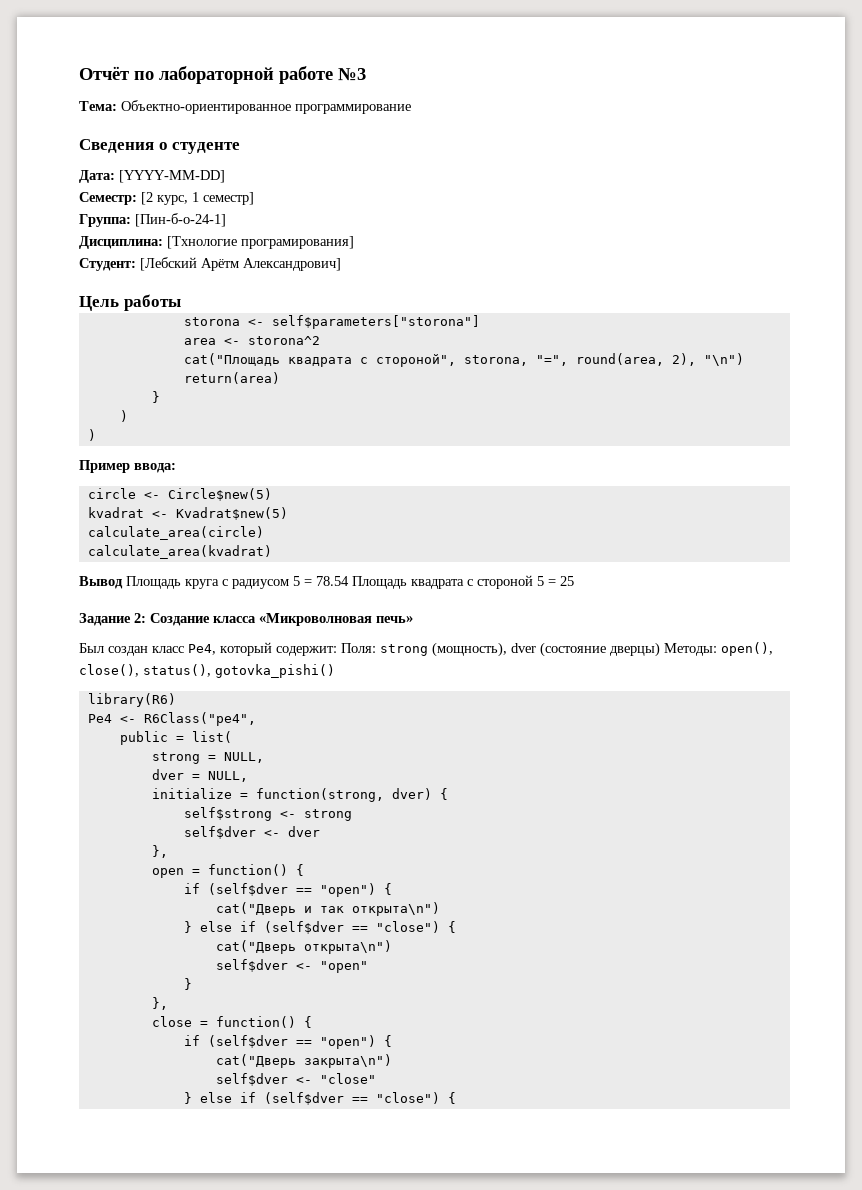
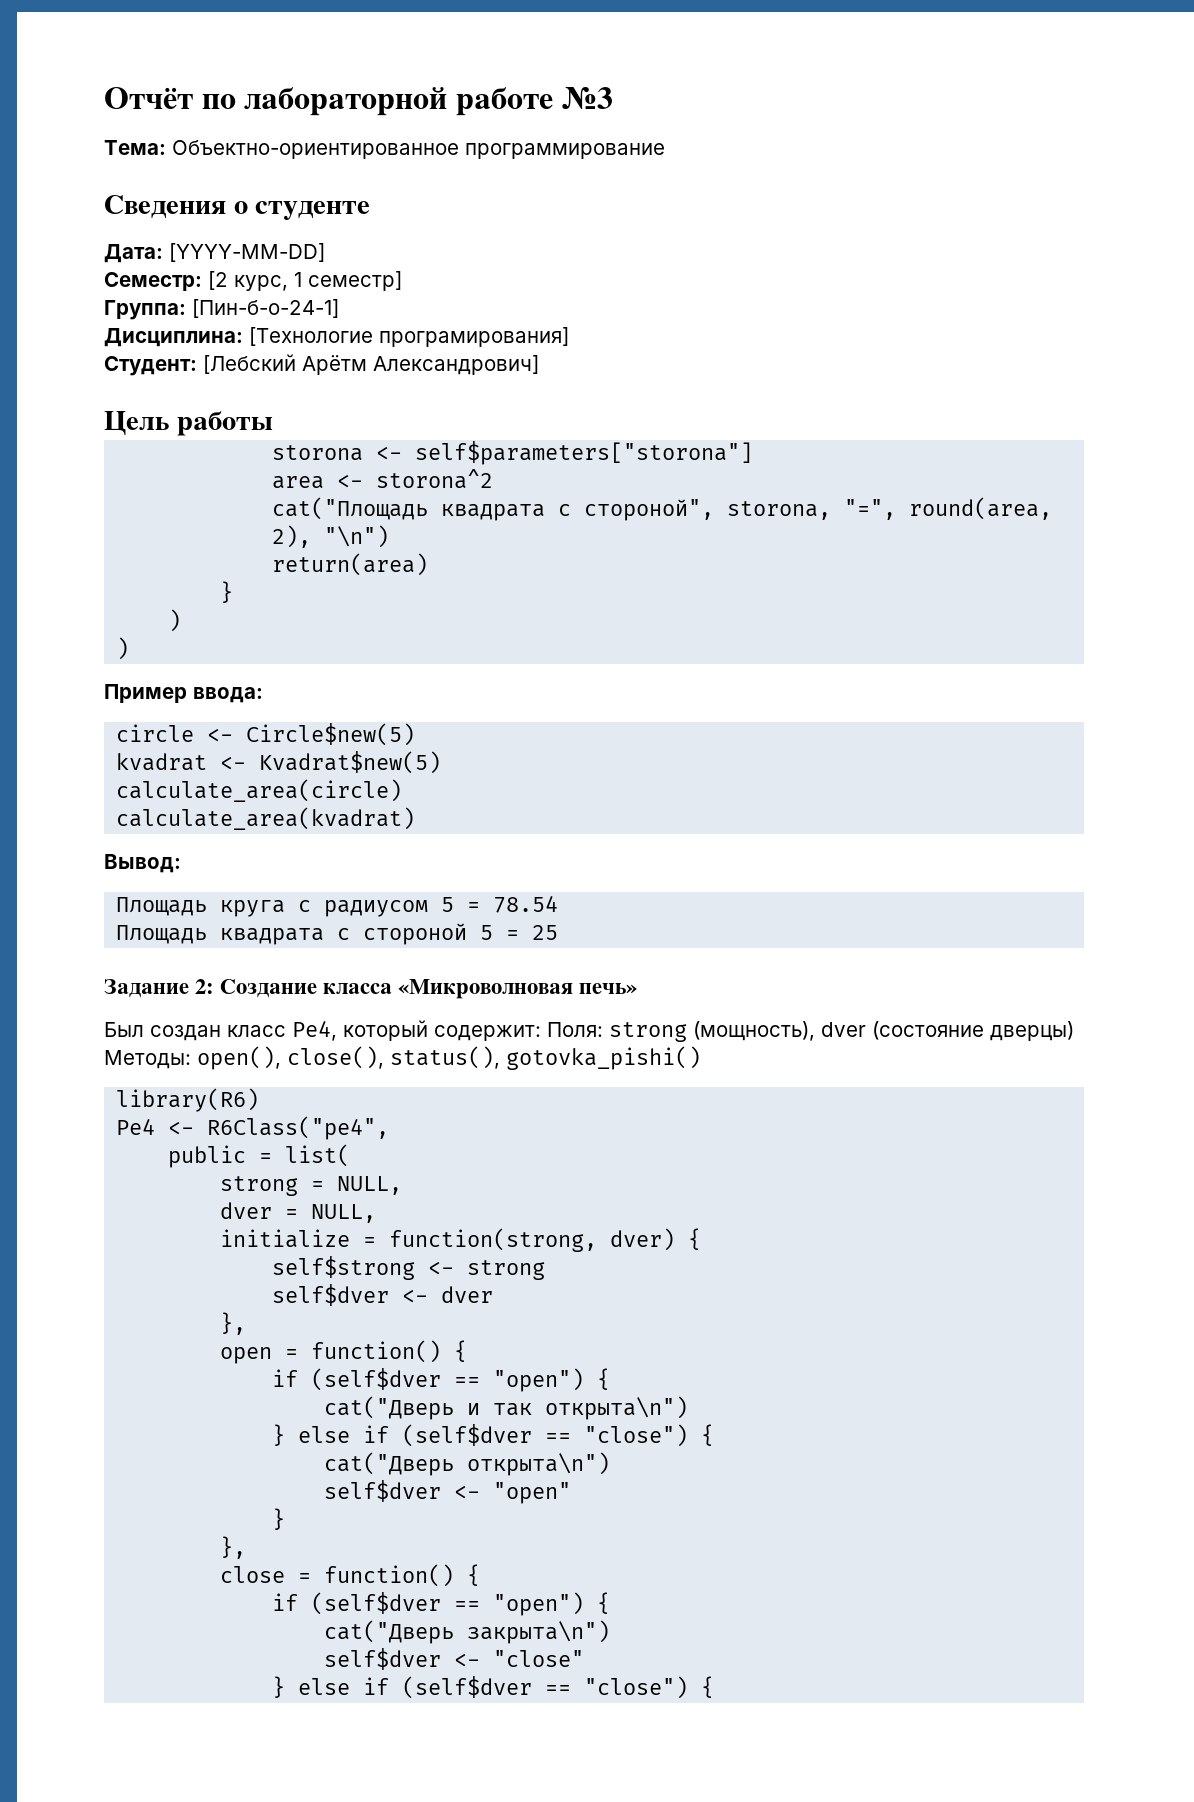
- Дисциплина: [Тхнологие програмирования]
+ Дисциплина: [Технологие програмирования]
- Вывод Площадь круга с радиусом 5 = 78.54 Площадь квадрата с стороной 5 = 25
+ Вывод:
+ Площадь круга с радиусом 5 = 78.54
+ Площадь квадрата с стороной 5 = 25

